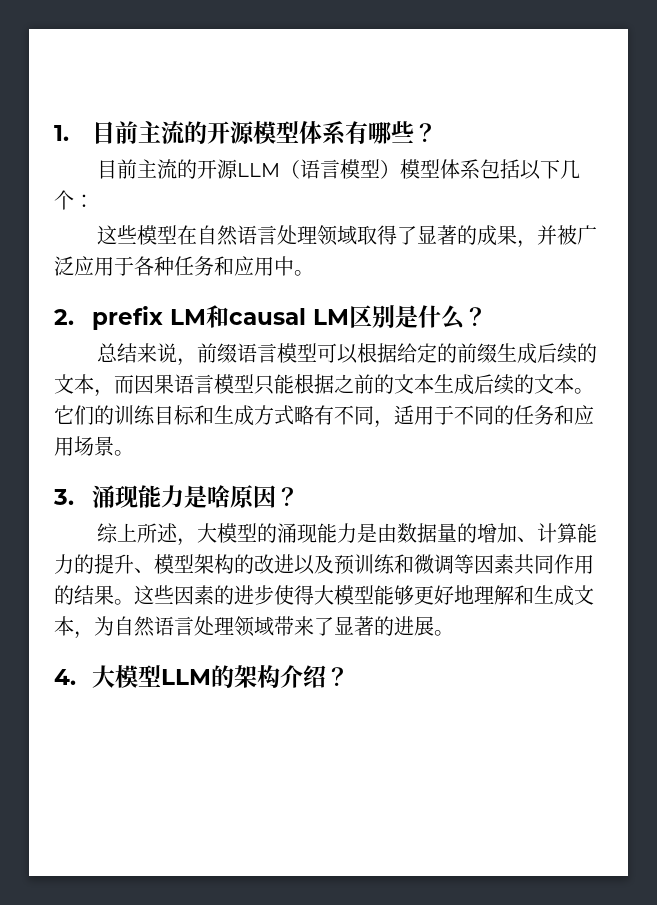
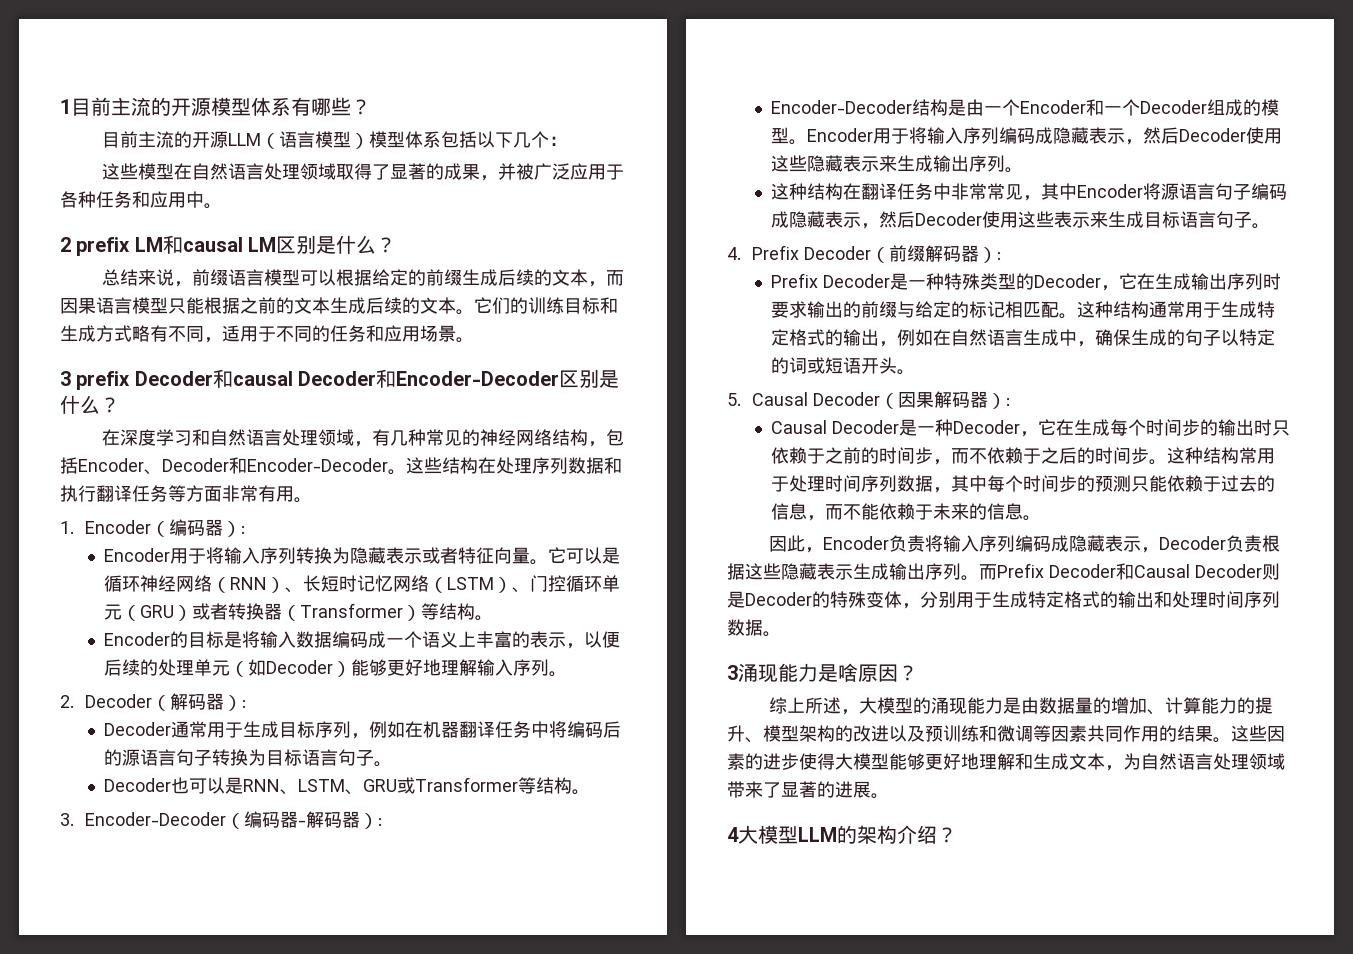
- 1.目前主流的开源模型体系有哪些？
+ 1目前主流的开源模型体系有哪些？
- 2. prefix LM和causal LM区别是什么？
+ 2 prefix LM和causal LM区别是什么？
- 3.涌现能力是啥原因？
+ 3 prefix Decoder和causal Decoder和Encoder-Decoder区别是什么？
+ 在深度学习和自然语言处理领域，有几种常见的神经网络结构，包括Encoder、Decoder和Encoder-Decoder。这些结构在处理序列数据和执行翻译任务等方面非常有用。
+ 1. Encoder（编码器）:
+ Encoder用于将输入序列转换为隐藏表示或者特征向量。它可以是循环神经网络（RNN）、长短时记忆网络（LSTM）、门控循环单元（GRU）或者转换器（Transformer）等结构。
+ Encoder的目标是将输入数据编码成一个语义上丰富的表示，以便后续的处理单元（如Decoder）能够更好地理解输入序列。
+ 2. Decoder（解码器）:
+ Decoder通常用于生成目标序列，例如在机器翻译任务中将编码后的源语言句子转换为目标语言句子。
+ Decoder也可以是RNN、LSTM、GRU或Transformer等结构。
+ 3. Encoder-Decoder（编码器-解码器）:
+ Encoder-Decoder结构是由一个Encoder和一个Decoder组成的模型。Encoder用于将输入序列编码成隐藏表示，然后Decoder使用这些隐藏表示来生成输出序列。
+ 这种结构在翻译任务中非常常见，其中Encoder将源语言句子编码成隐藏表示，然后Decoder使用这些表示来生成目标语言句子。
+ 4. Prefix Decoder（前缀解码器）:
+ Prefix Decoder是一种特殊类型的Decoder，它在生成输出序列时要求输出的前缀与给定的标记相匹配。这种结构通常用于生成特定格式的输出，例如在自然语言生成中，确保生成的句子以特定的词或短语开头。
+ 5. Causal Decoder（因果解码器）:
+ Causal Decoder是一种Decoder，它在生成每个时间步的输出时只依赖于之前的时间步，而不依赖于之后的时间步。这种结构常用于处理时间序列数据，其中每个时间步的预测只能依赖于过去的信息，而不能依赖于未来的信息。
+ 因此，Encoder负责将输入序列编码成隐藏表示，Decoder负责根据这些隐藏表示生成输出序列。而Prefix Decoder和Causal Decoder则是Decoder的特殊变体，分别用于生成特定格式的输出和处理时间序列数据。
+ 3涌现能力是啥原因？
- 4.大模型LLM的架构介绍？
+ 4大模型LLM的架构介绍？

